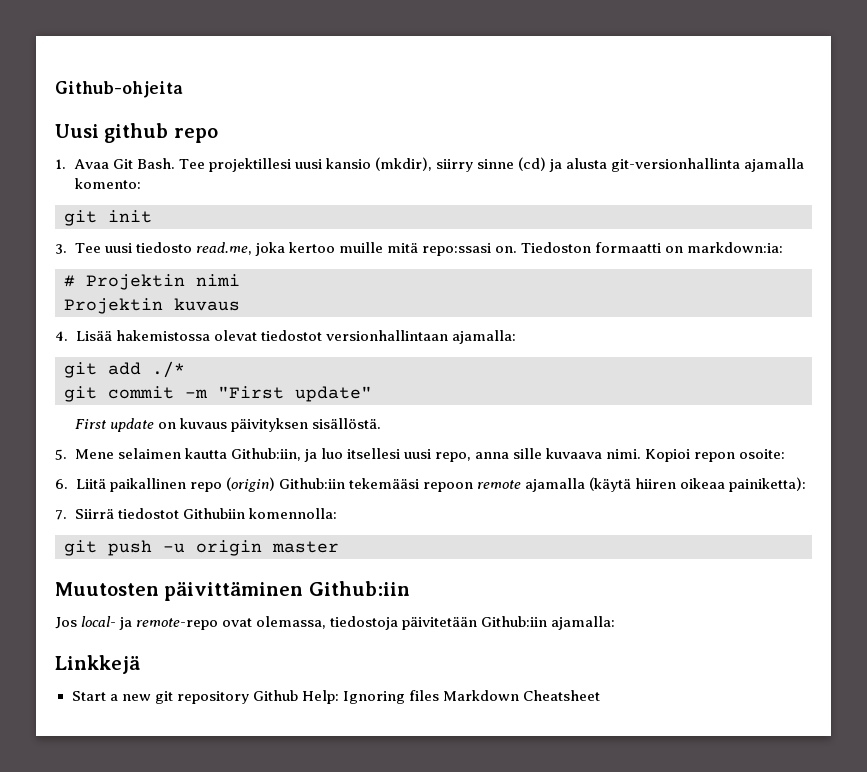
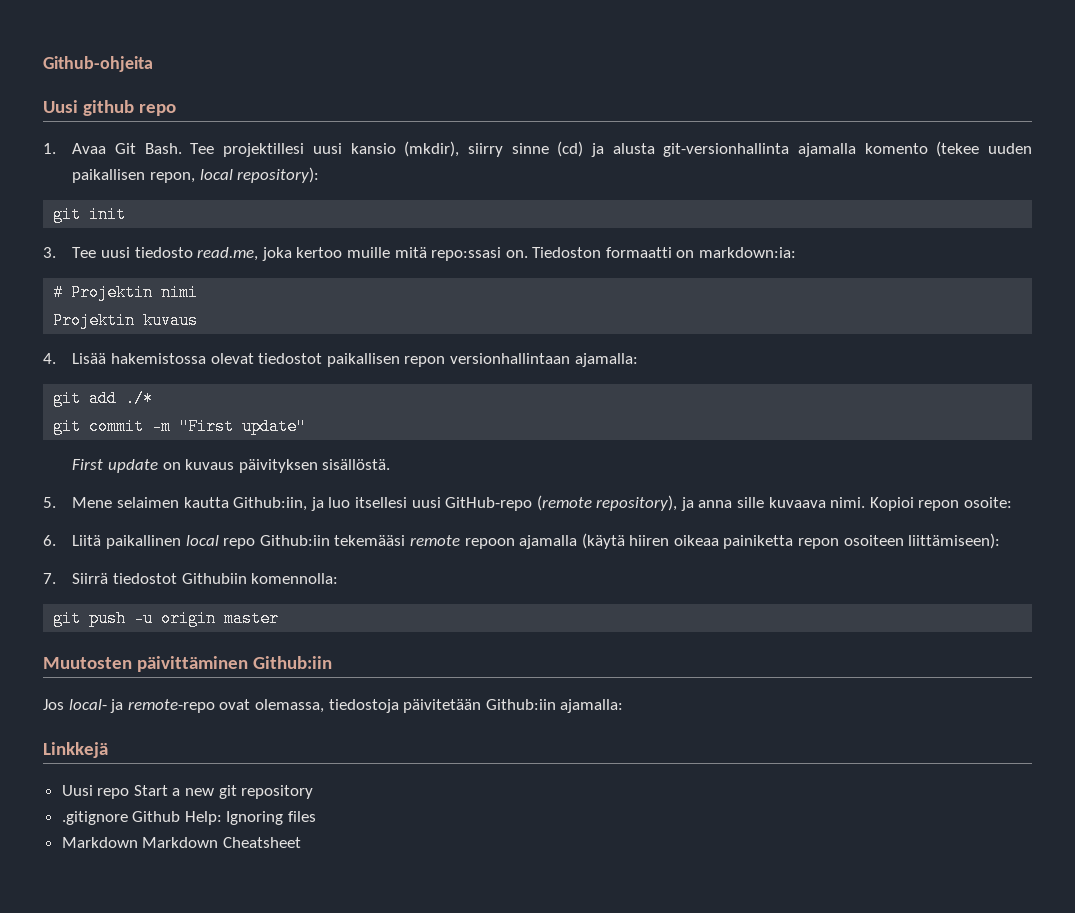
- Tee projektillesi uusi kansio (mkdir), siirry sinne (cd) ja alusta git-versionhallinta ajamalla komento:
+ Tee projektillesi uusi kansio (mkdir), siirry sinne (cd) ja alusta git-versionhallinta ajamalla komento (tekee uuden paikallisen repon, local repository):
- 4. Lisää hakemistossa olevat tiedostot versionhallintaan ajamalla:
+ 4. Lisää hakemistossa olevat tiedostot paikallisen repon versionhallintaan ajamalla:
- 5. Mene selaimen kautta Github:iin, ja luo itsellesi uusi repo, anna sille kuvaava nimi.
+ 5. Mene selaimen kautta Github:iin, ja luo itsellesi uusi GitHub-repo (remote repository), ja anna sille kuvaava nimi.
- 6. Liitä paikallinen repo (origin) Github:iin tekemääsi repoon remote ajamalla (käytä hiiren oikeaa painiketta):
+ 6. Liitä paikallinen local repo Github:iin tekemääsi remote repoon ajamalla (käytä hiiren oikeaa painiketta repon osoiteen liittämiseen):
- Start a new git repository Github Help: Ignoring files Markdown Cheatsheet
+ Uusi repo Start a new git repository
+ .gitignore Github Help: Ignoring files
+ Markdown Markdown Cheatsheet

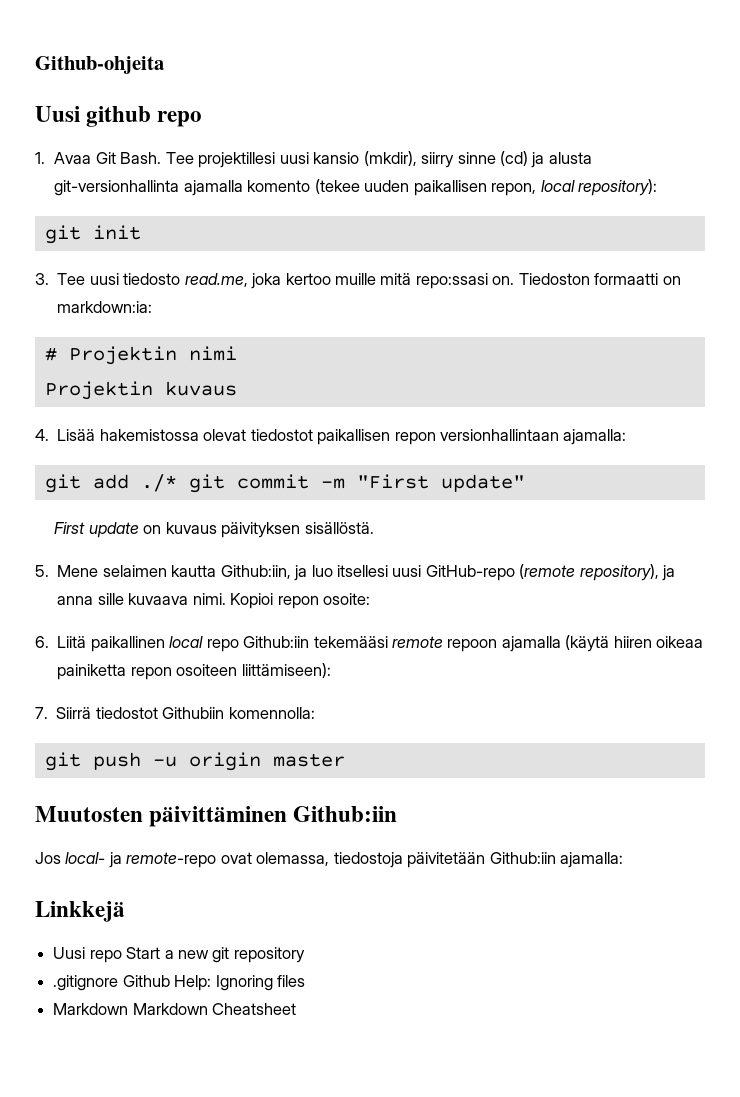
- git add ./*
- git commit -m "First update"
+ git add ./* git commit -m "First update"

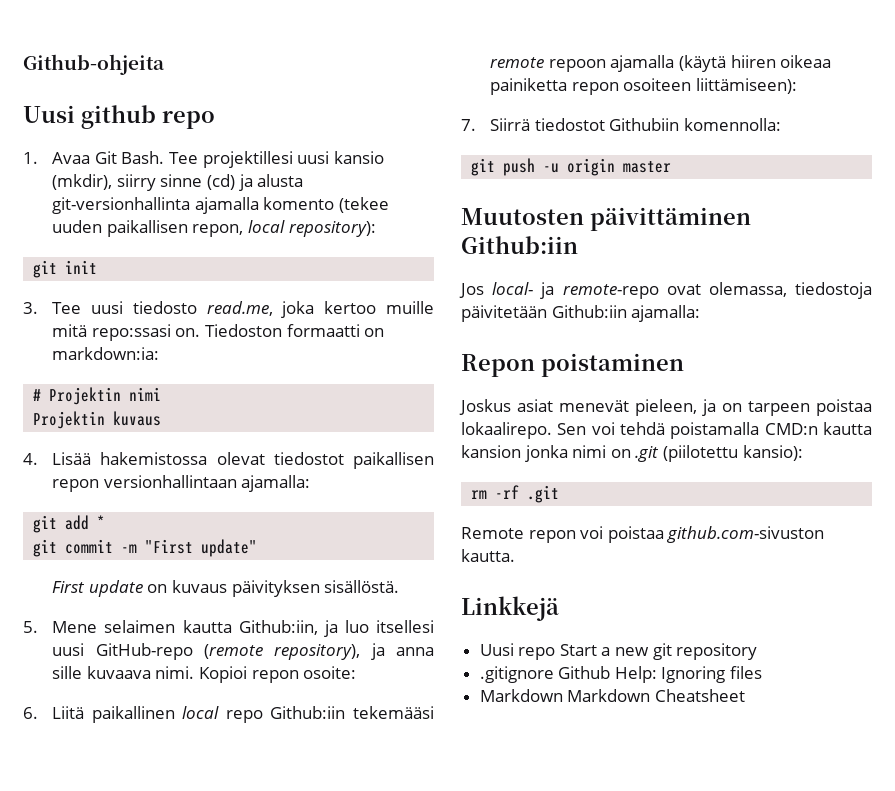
- git add ./* git commit -m "First update"
+ git add *
+ git commit -m "First update"
+ Repon poistaminen
+ Joskus asiat menevät pieleen, ja on tarpeen poistaa lokaalirepo. Sen voi tehdä poistamalla CMD:n kautta kansion jonka nimi on .git (piilotettu kansio):
+ rm -rf .git
+ Remote repon voi poistaa github.com-sivuston kautta.

